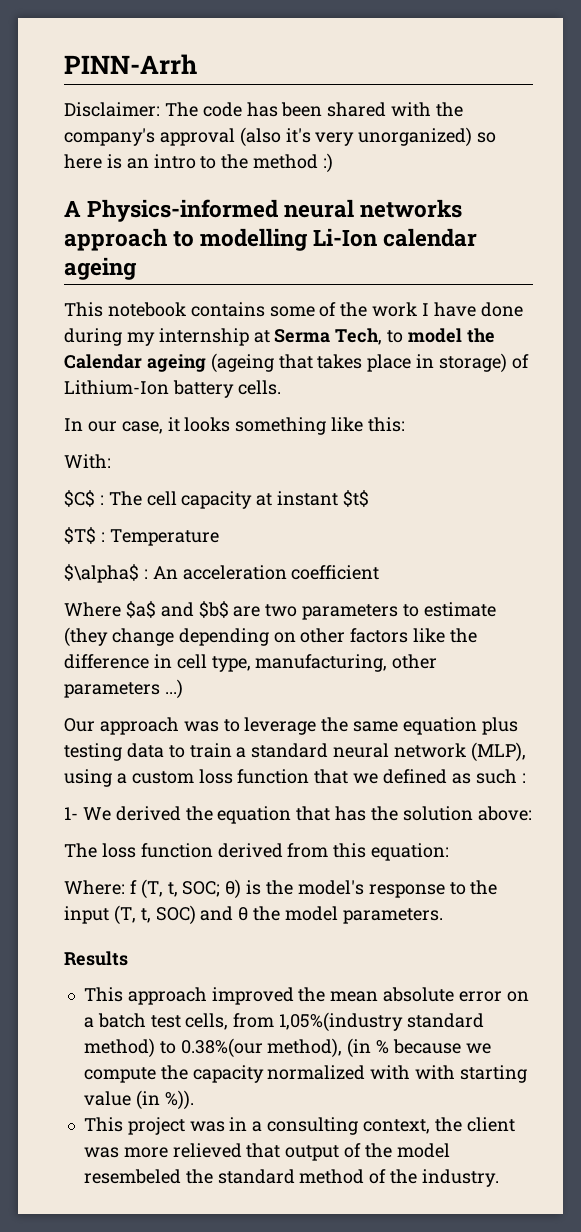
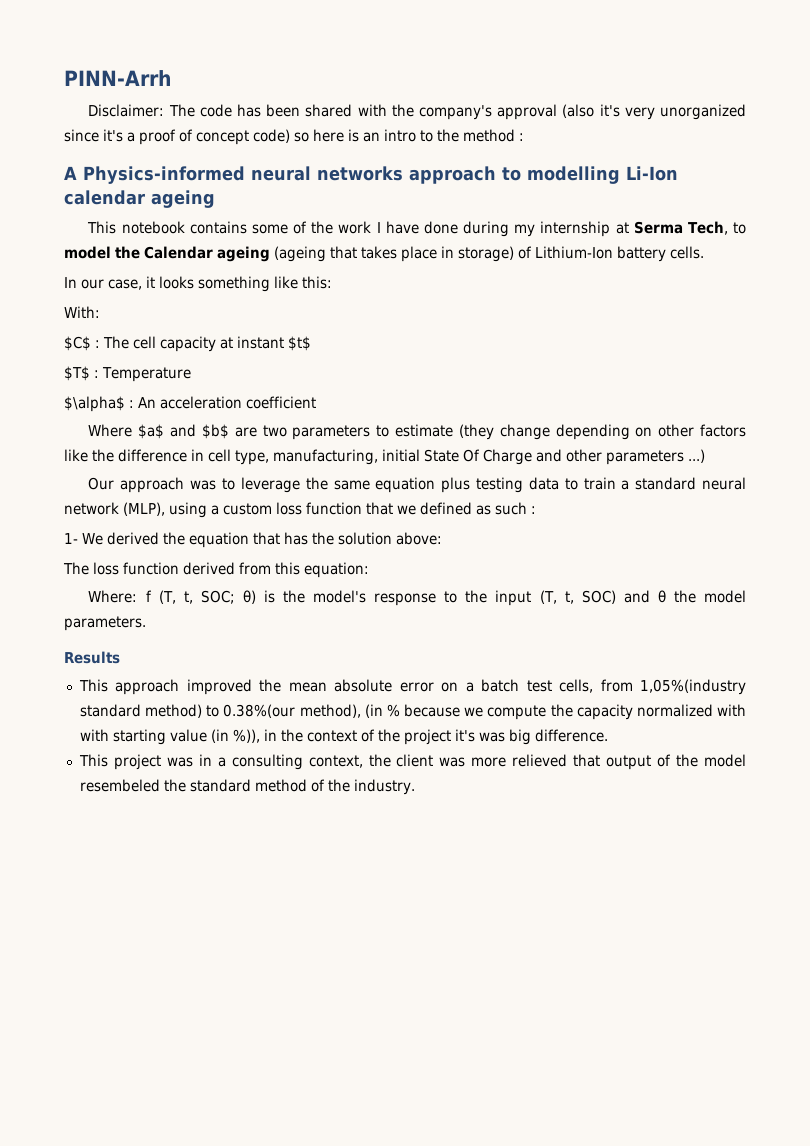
- Disclaimer: The code has been shared with the company's approval (also it's very unorganized) so here is an intro to the method :)
+ Disclaimer: The code has been shared with the company's approval (also it's very unorganized since it's a proof of concept code) so here is an intro to the method :
- Where $a$ and $b$ are two parameters to estimate (they change depending on other factors like the difference in cell type, manufacturing, other parameters ...)
+ Where $a$ and $b$ are two parameters to estimate (they change depending on other factors like the difference in cell type, manufacturing, initial State Of Charge and other parameters ...)
- This approach improved the mean absolute error on a batch test cells, from 1,05%(industry standard method) to 0.38%(our method), (in % because we compute the capacity normalized with with starting value (in %)).
+ This approach improved the mean absolute error on a batch test cells, from 1,05%(industry standard method) to 0.38%(our method), (in % because we compute the capacity normalized with with starting value (in %)), in the context of the project it's was big difference.

